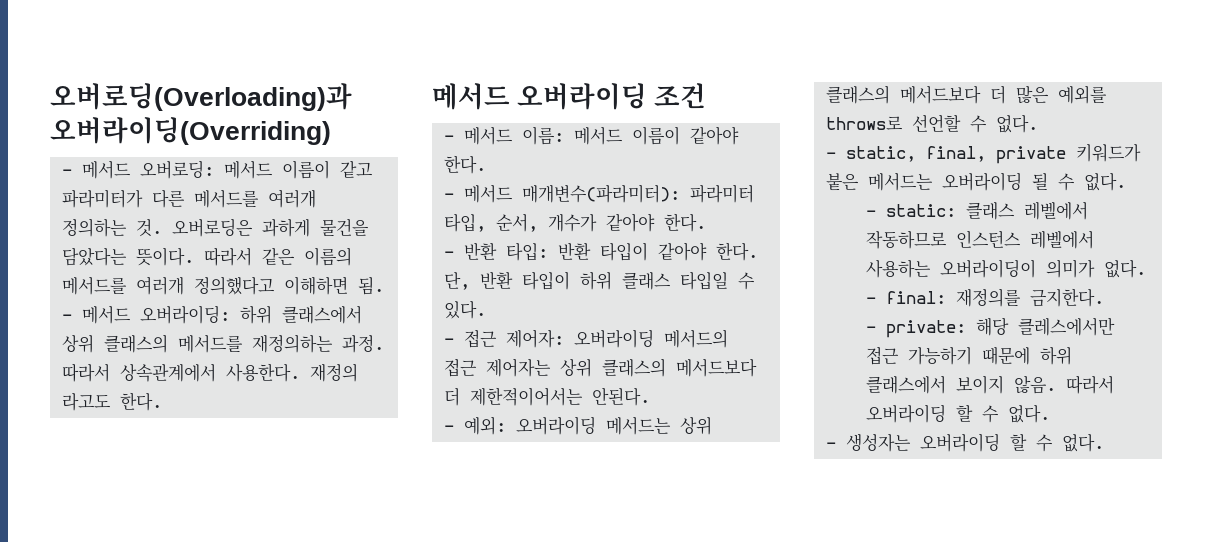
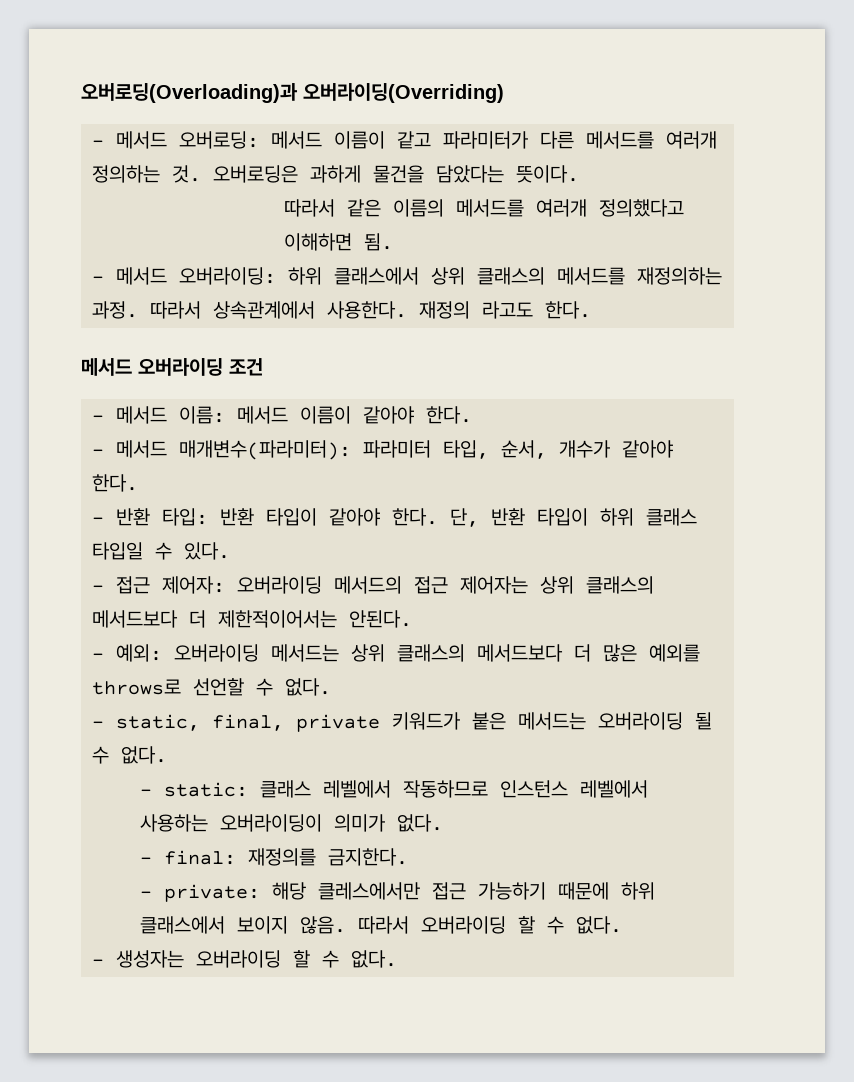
- 오버로딩은 과하게 물건을 담았다는 뜻이다. 따라서 같은 이름의 메서드를 여러개 정의했다고 이해하면 됨.
+ 오버로딩은 과하게 물건을 담았다는 뜻이다.
+ 따라서 같은 이름의 메서드를 여러개 정의했다고 이해하면 됨.

